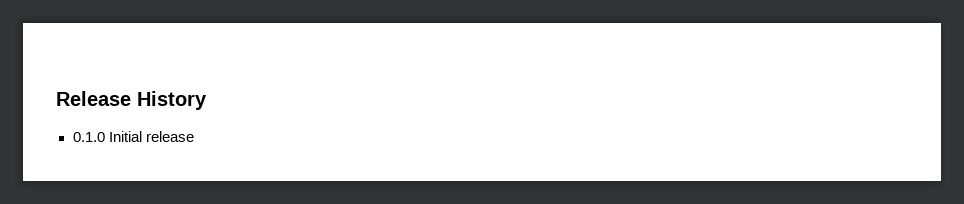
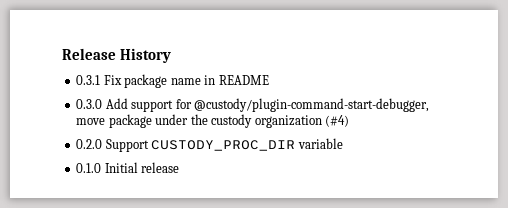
+ 0.3.1 Fix package name in README
+ 0.3.0 Add support for @custody/plugin-command-start-debugger, move package under the custody organization (#4)
+ 0.2.0 Support CUSTODY_PROC_DIR variable

